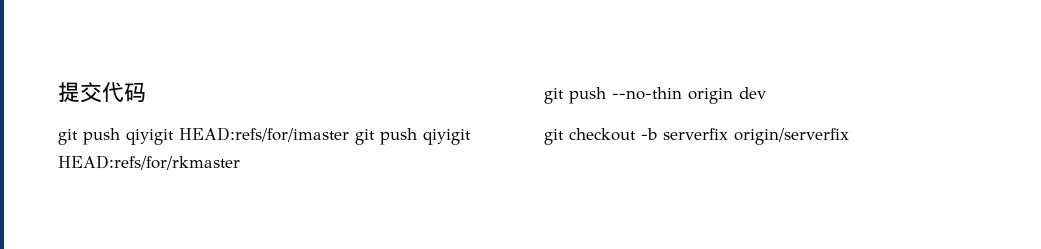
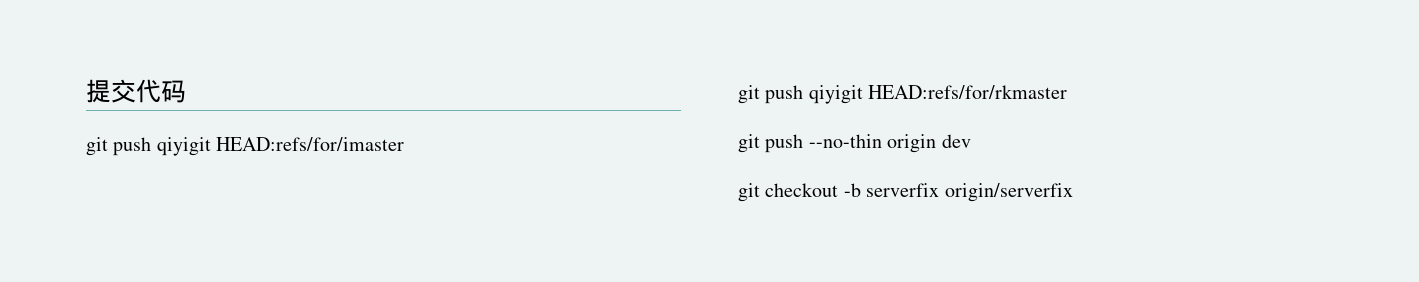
- git push qiyigit HEAD:refs/for/imaster git push qiyigit HEAD:refs/for/rkmaster
+ git push qiyigit HEAD:refs/for/imaster
+ git push qiyigit HEAD:refs/for/rkmaster

